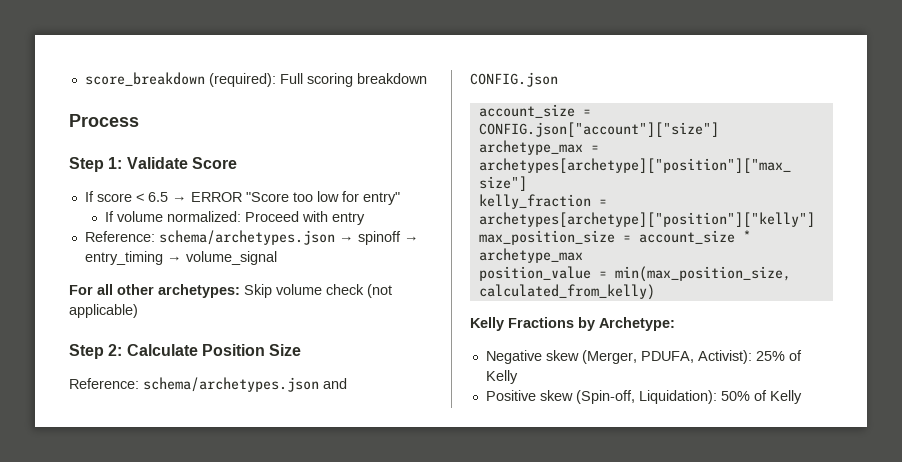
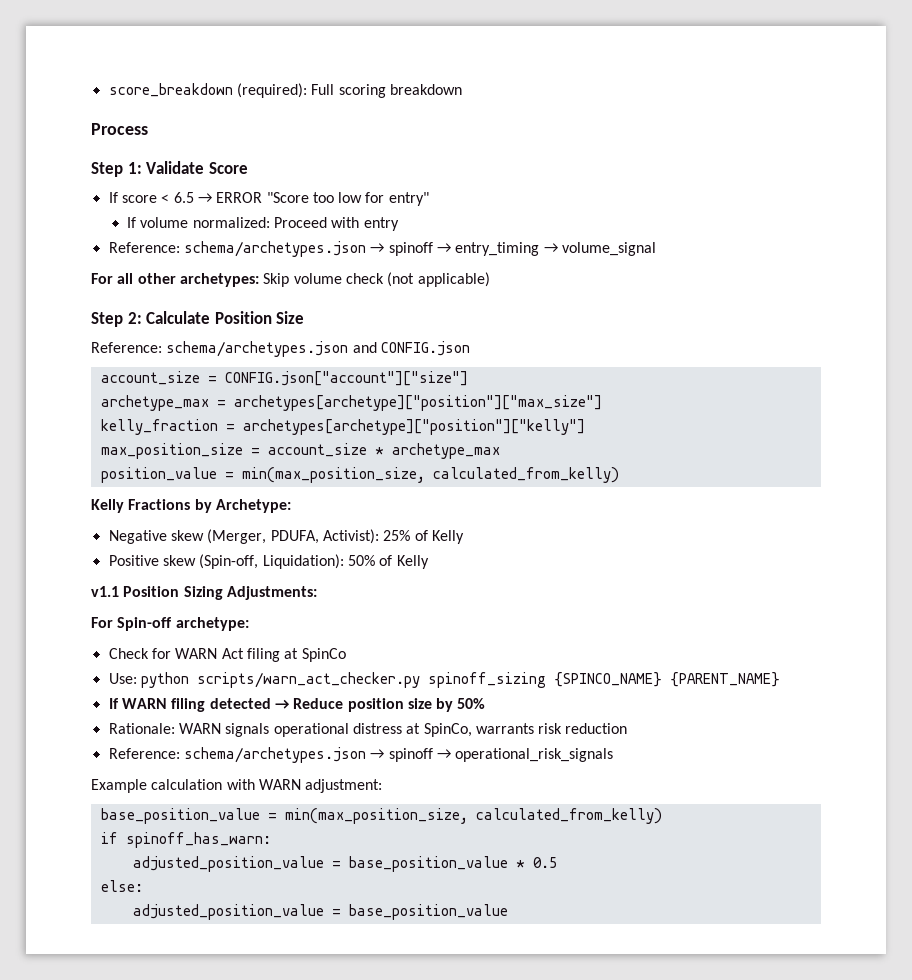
+ v1.1 Position Sizing Adjustments:
+ For Spin-off archetype:
+ Check for WARN Act filing at SpinCo
+ Use: python scripts/warn_act_checker.py spinoff_sizing {SPINCO_NAME} {PARENT_NAME}
+ If WARN filing detected → Reduce position size by 50%
+ Rationale: WARN signals operational distress at SpinCo, warrants risk reduction
+ Reference: schema/archetypes.json → spinoff → operational_risk_signals
+ Example calculation with WARN adjustment:
+ base_position_value = min(max_position_size, calculated_from_kelly)
+ if spinoff_has_warn:
+ adjusted_position_value = base_position_value * 0.5
+ else:
+ adjusted_position_value = base_position_value

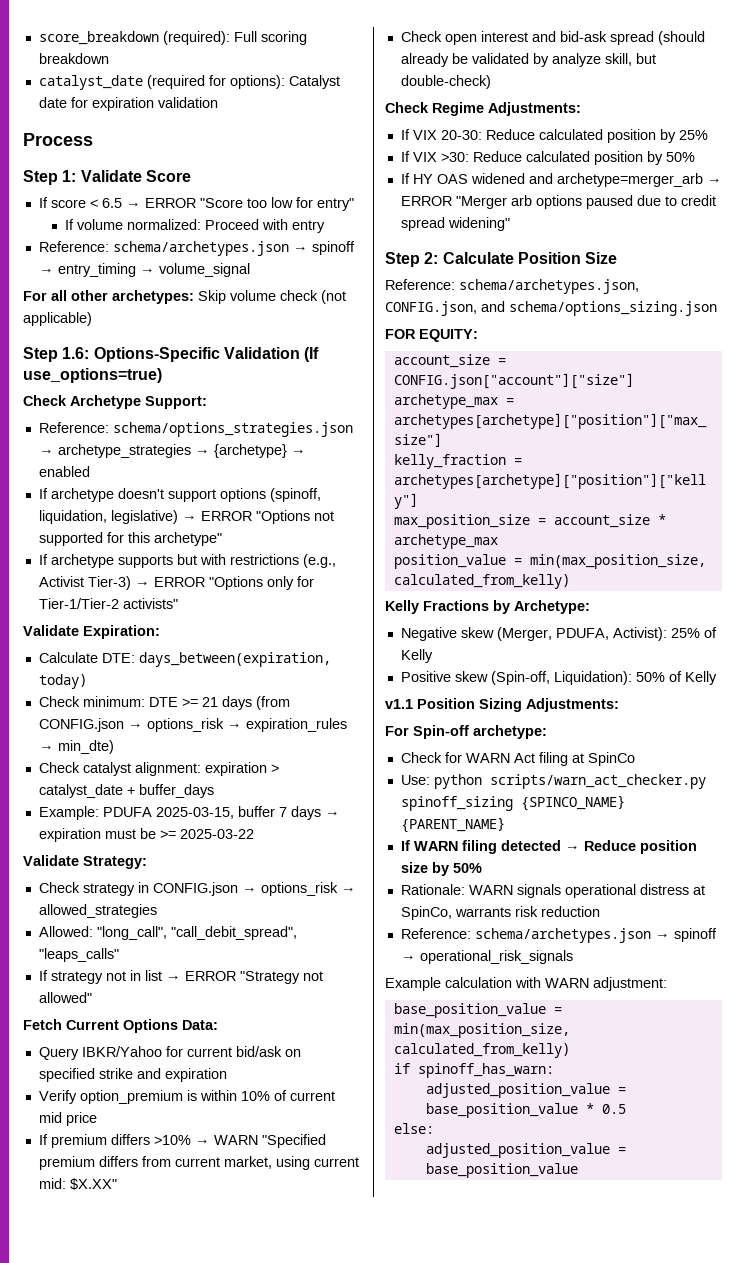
+ catalyst_date (required for options): Catalyst date for expiration validation
+ Step 1.6: Options-Specific Validation (If use_options=true)
+ Check Archetype Support:
+ Reference: schema/options_strategies.json → archetype_strategies → {archetype} → enabled
+ If archetype doesn't support options (spinoff, liquidation, legislative) → ERROR "Options not supported for this archetype"
+ If archetype supports but with restrictions (e.g., Activist Tier-3) → ERROR "Options only for Tier-1/Tier-2 activists"
+ Validate Expiration:
+ Calculate DTE: days_between(expiration, today)
+ Check minimum: DTE >= 21 days (from CONFIG.json → options_risk → expiration_rules → min_dte)
+ Check catalyst alignment: expiration > catalyst_date + buffer_days
+ Example: PDUFA 2025-03-15, buffer 7 days → expiration must be >= 2025-03-22
+ Validate Strategy:
+ Check strategy in CONFIG.json → options_risk → allowed_strategies
+ Allowed: "long_call", "call_debit_spread", "leaps_calls"
+ If strategy not in list → ERROR "Strategy not allowed"
+ Fetch Current Options Data:
+ Query IBKR/Yahoo for current bid/ask on specified strike and expiration
+ Verify option_premium is within 10% of current mid price
+ If premium differs >10% → WARN "Specified premium differs from current market, using current mid: $X.XX"
+ Check open interest and bid-ask spread (should already be validated by analyze skill, but double-check)
+ Check Regime Adjustments:
+ If VIX 20-30: Reduce calculated position by 25%
+ If VIX >30: Reduce calculated position by 50%
+ If HY OAS widened and archetype=merger_arb → ERROR "Merger arb options paused due to credit spread widening"
- Reference: schema/archetypes.json and CONFIG.json
+ Reference: schema/archetypes.json, CONFIG.json, and schema/options_sizing.json
+ FOR EQUITY:

